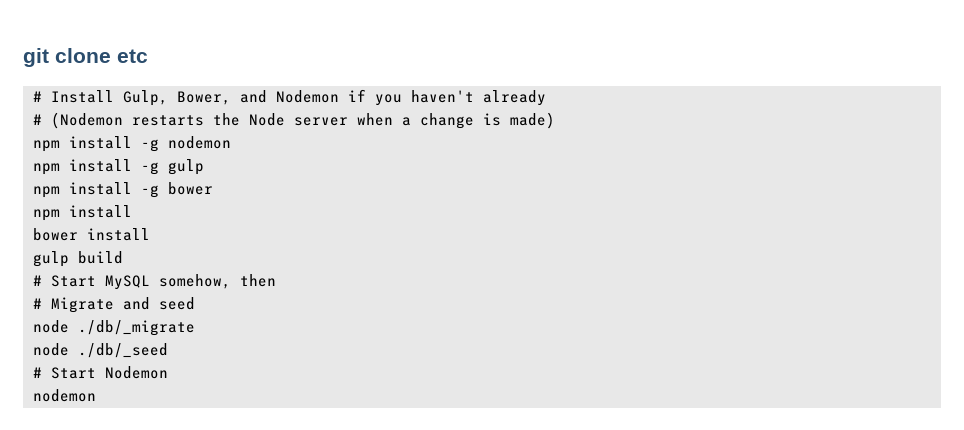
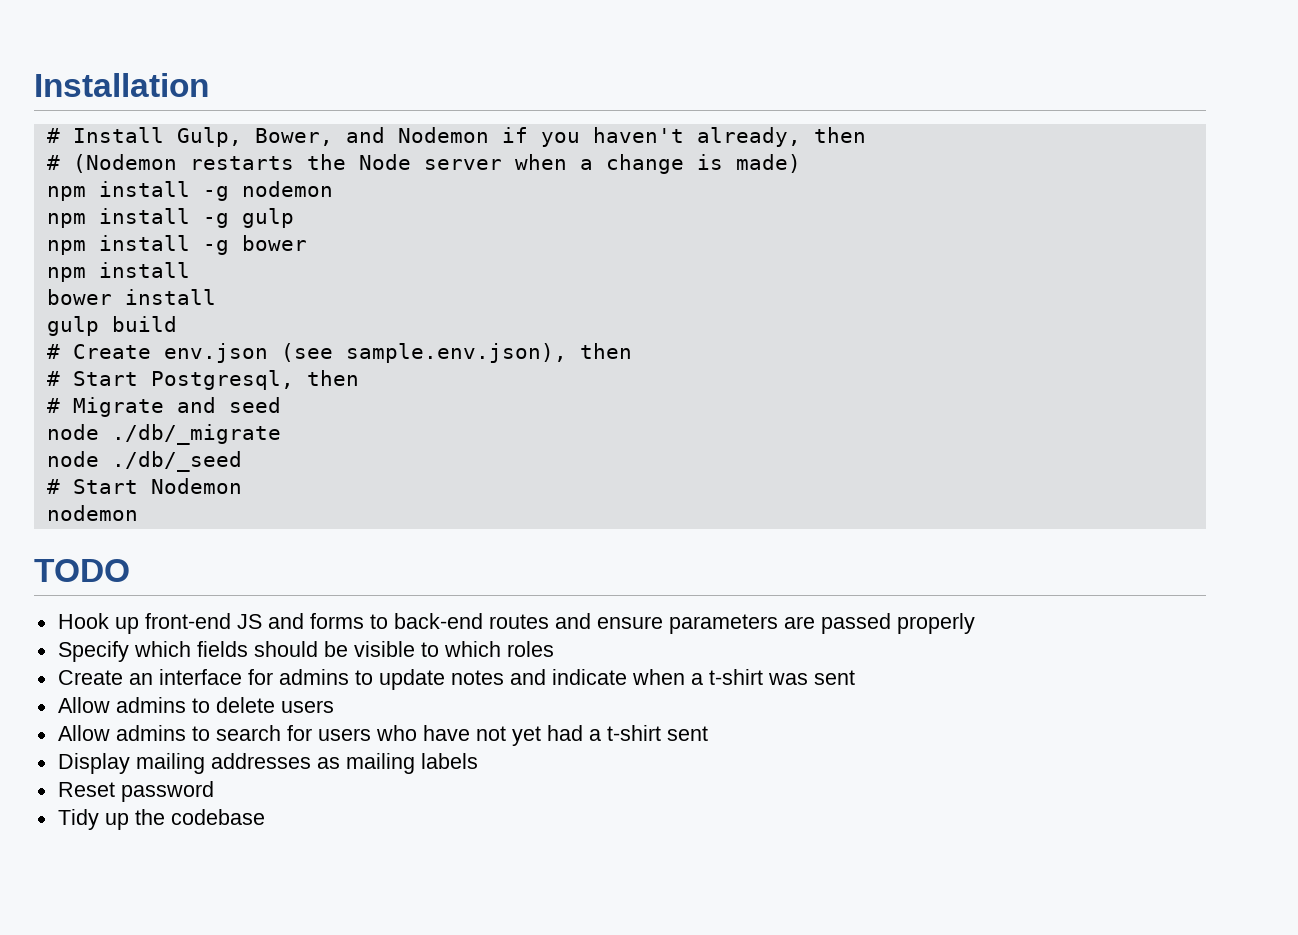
- git clone etc
+ Installation
- # Install Gulp, Bower, and Nodemon if you haven't already
+ # Install Gulp, Bower, and Nodemon if you haven't already, then
- # Start MySQL somehow, then
+ # Create env.json (see sample.env.json), then
+ # Start Postgresql, then
+ TODO
+ Hook up front-end JS and forms to back-end routes and ensure parameters are passed properly
+ Specify which fields should be visible to which roles
+ Create an interface for admins to update notes and indicate when a t-shirt was sent
+ Allow admins to delete users
+ Allow admins to search for users who have not yet had a t-shirt sent
+ Display mailing addresses as mailing labels
+ Reset password
+ Tidy up the codebase

